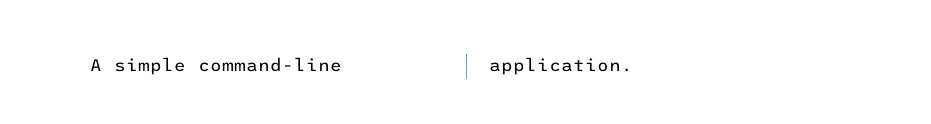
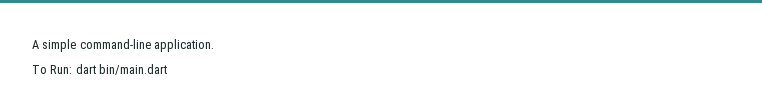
+ To Run: dart bin/main.dart

